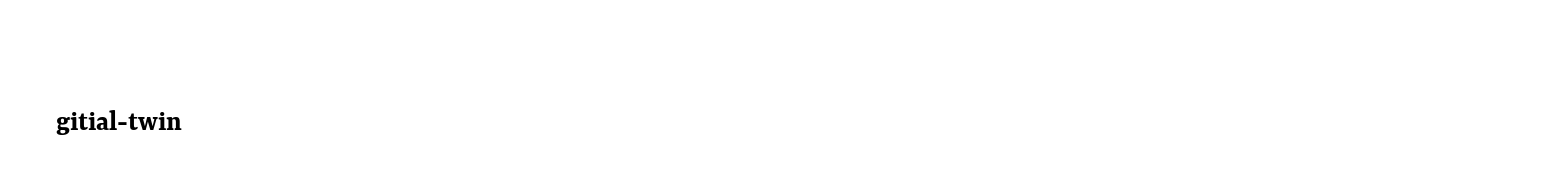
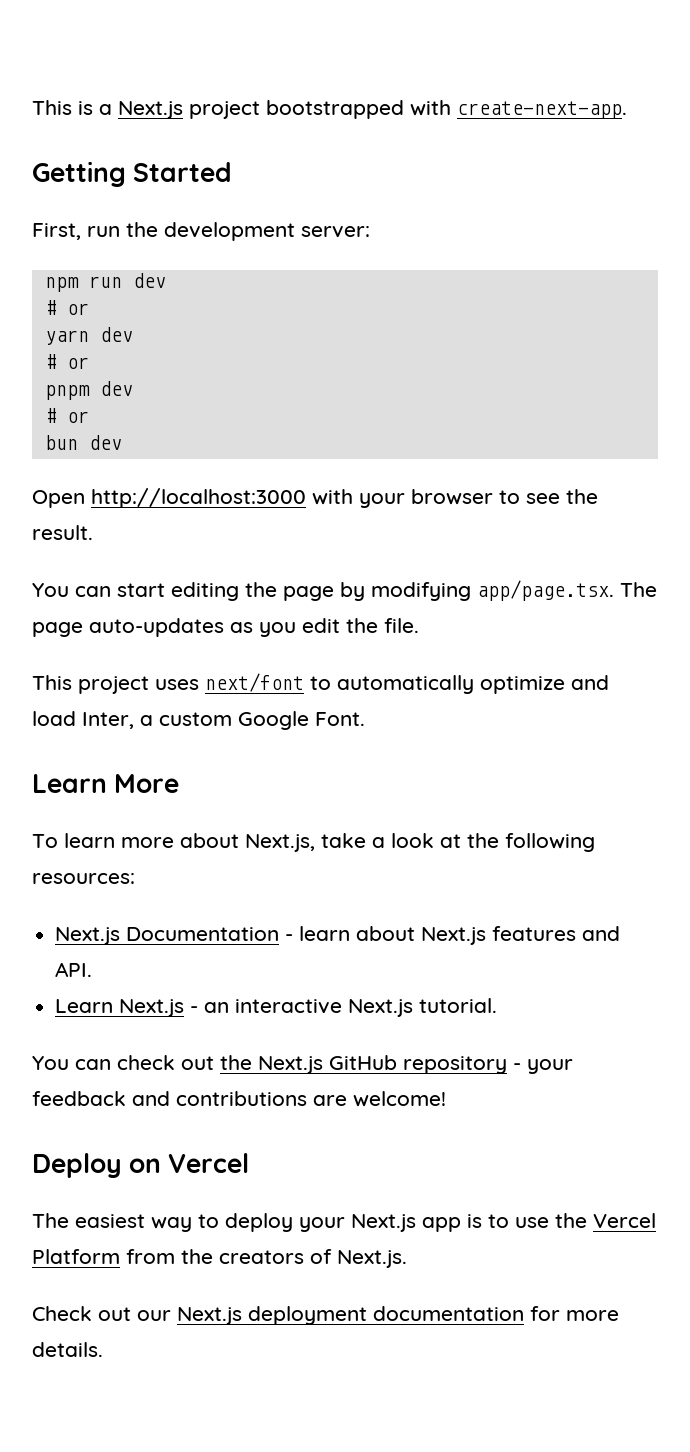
- gitial-twin
+ This is a Next.js project bootstrapped with create-next-app.
+ Getting Started
+ First, run the development server:
+ npm run dev
+ # or
+ yarn dev
+ # or
+ pnpm dev
+ # or
+ bun dev
+ Open http://localhost:3000 with your browser to see the result.
+ You can start editing the page by modifying app/page.tsx. The page auto-updates as you edit the file.
+ This project uses next/font to automatically optimize and load Inter, a custom Google Font.
+ Learn More
+ To learn more about Next.js, take a look at the following resources:
+ Next.js Documentation - learn about Next.js features and API.
+ Learn Next.js - an interactive Next.js tutorial.
+ You can check out the Next.js GitHub repository - your feedback and contributions are welcome!
+ Deploy on Vercel
+ The easiest way to deploy your Next.js app is to use the Vercel Platform from the creators of Next.js.
+ Check out our Next.js deployment documentation for more details.

